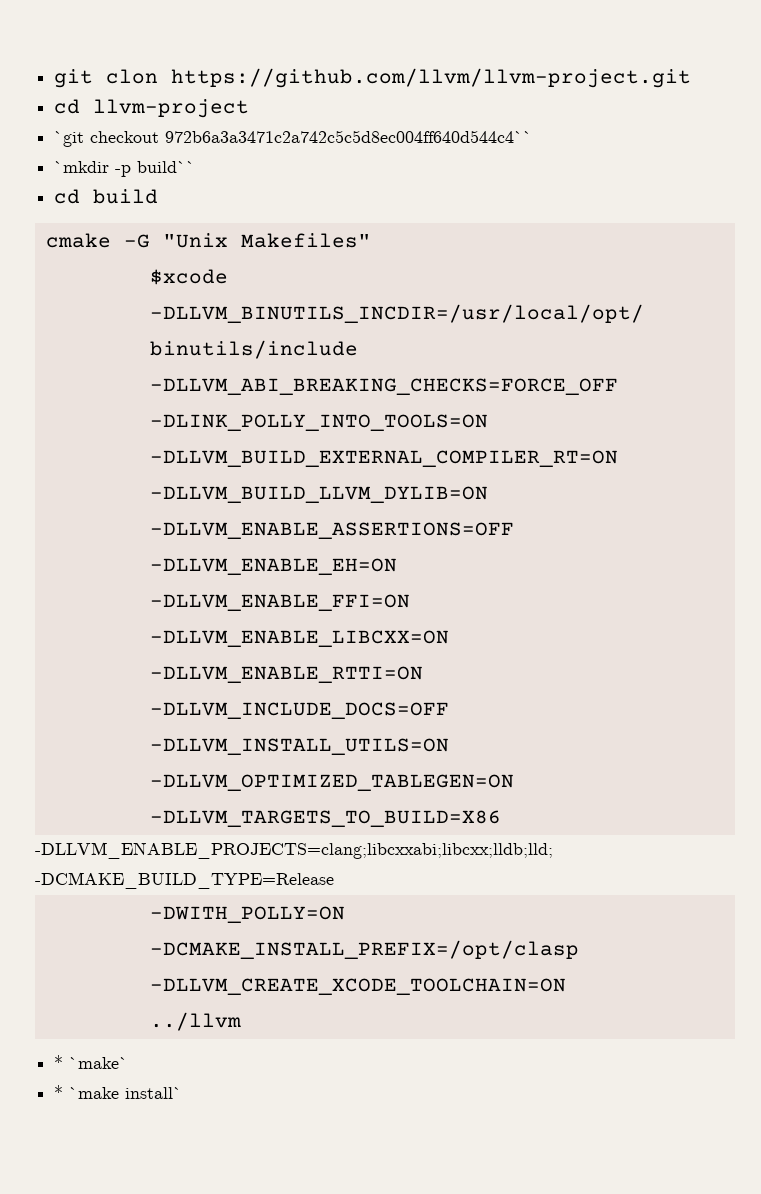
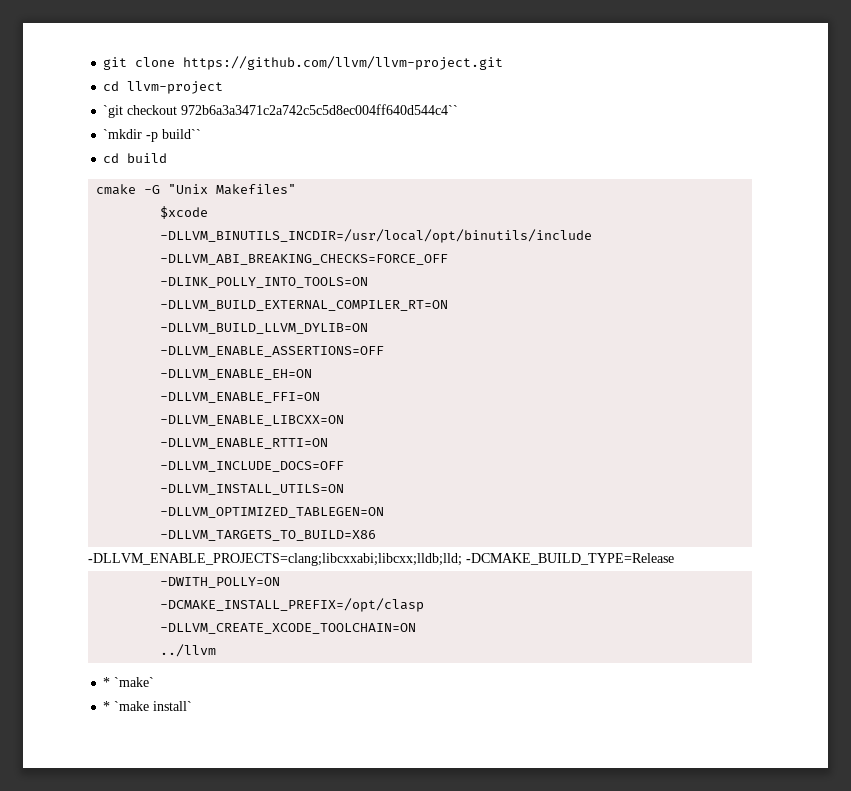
- git clon https://github.com/llvm/llvm-project.git
+ git clone https://github.com/llvm/llvm-project.git

